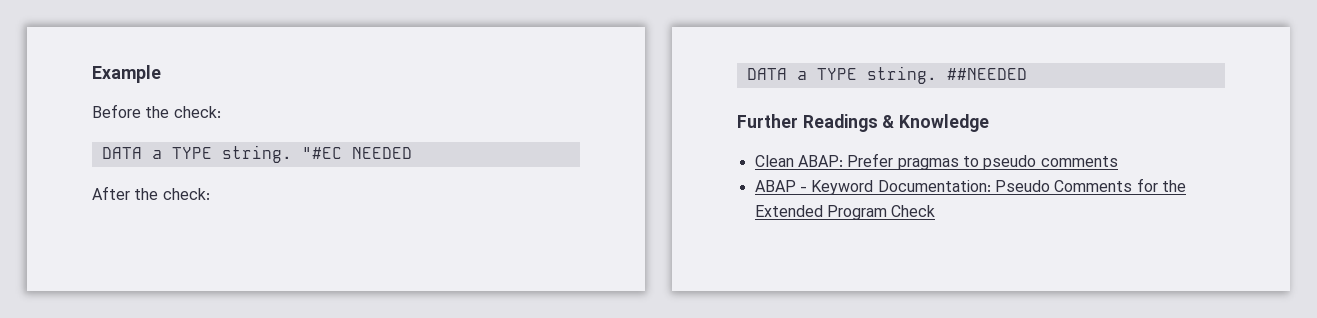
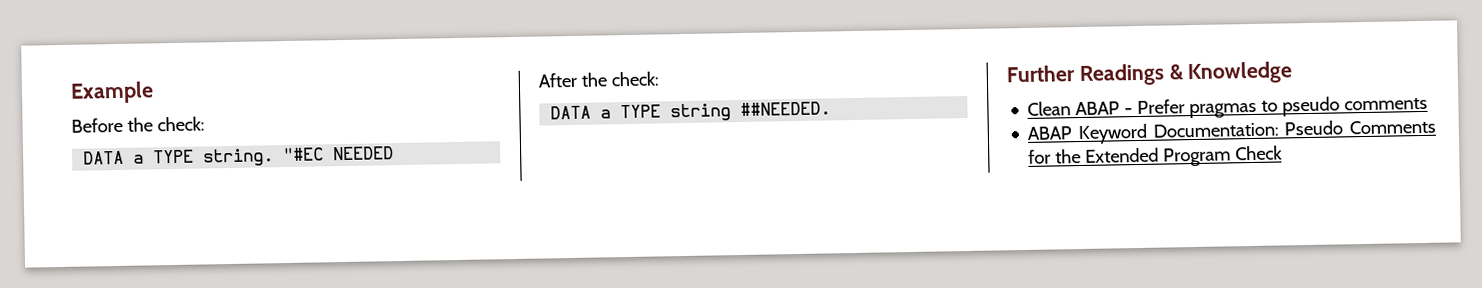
- DATA a TYPE string. ##NEEDED
+ DATA a TYPE string ##NEEDED.
- Clean ABAP: Prefer pragmas to pseudo comments
+ Clean ABAP - Prefer pragmas to pseudo comments
- ABAP - Keyword Documentation: Pseudo Comments for the Extended Program Check
+ ABAP Keyword Documentation: Pseudo Comments for the Extended Program Check

